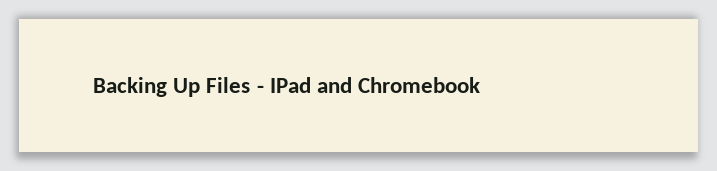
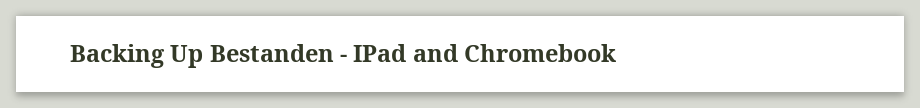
- Backing Up Files - IPad and Chromebook
+ Backing Up Bestanden - IPad and Chromebook

